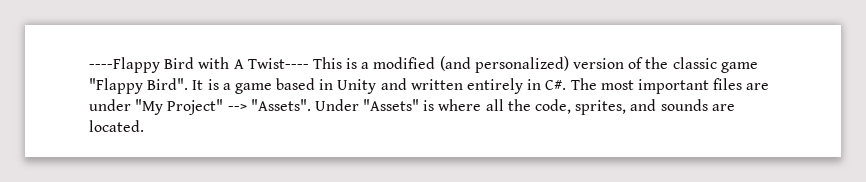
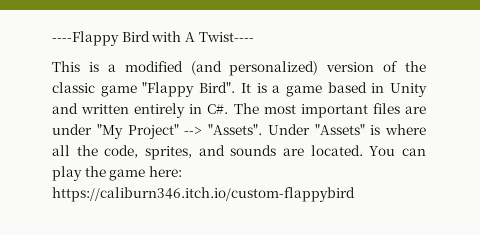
- ----Flappy Bird with A Twist---- This is a modified (and personalized) version of the classic game "Flappy Bird".
+ ----Flappy Bird with A Twist----
+ This is a modified (and personalized) version of the classic game "Flappy Bird".
+ You can play the game here: https://caliburn346.itch.io/custom-flappybird

